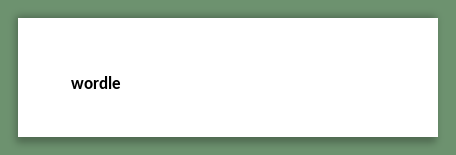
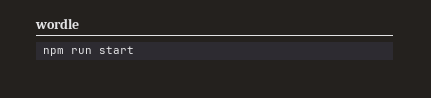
+ npm run start

